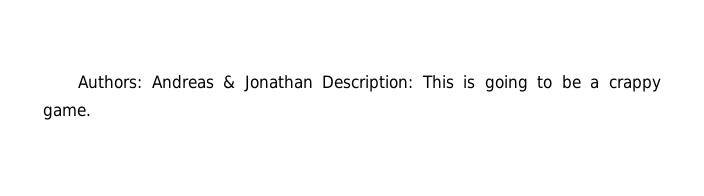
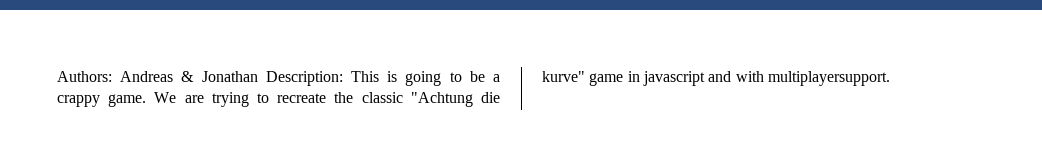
+ We are trying to recreate the classic "Achtung die kurve" game in javascript and with multiplayersupport.

